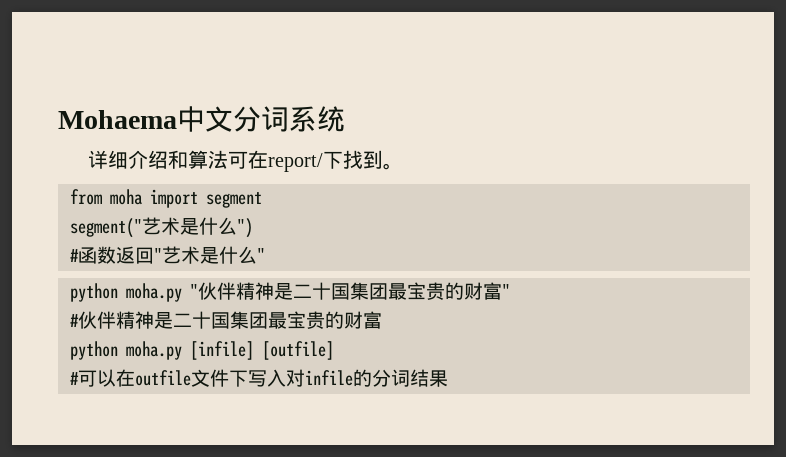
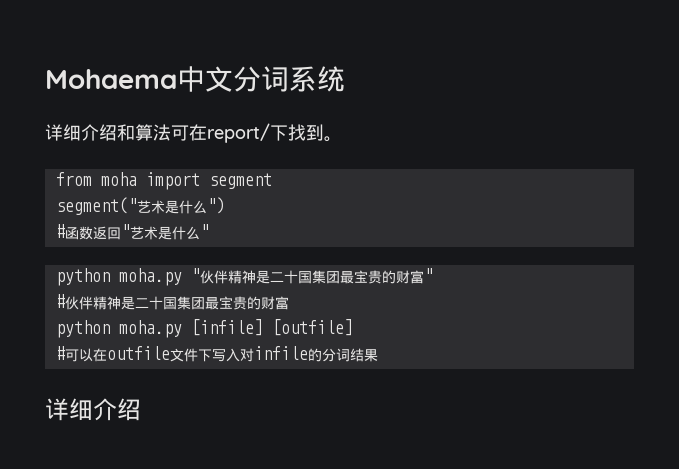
  #可以在outfile文件下写入对infile的分词结果
+ 详细介绍

